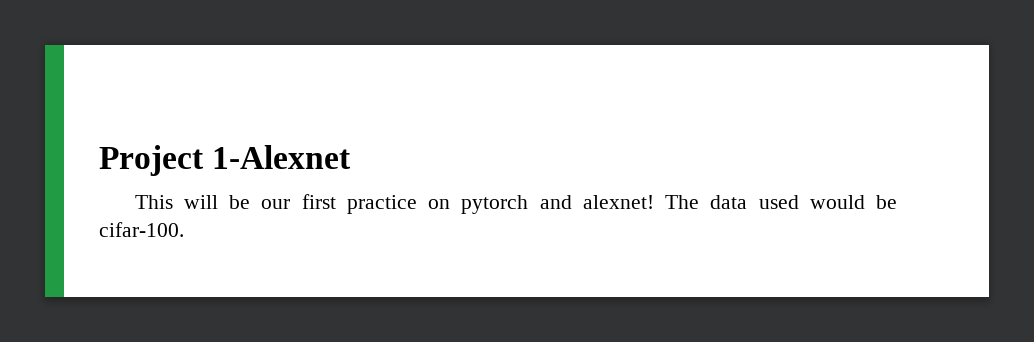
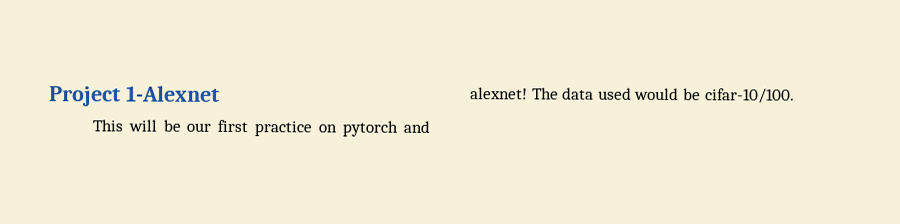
- The data used would be cifar-100.
+ The data used would be cifar-10/100.

